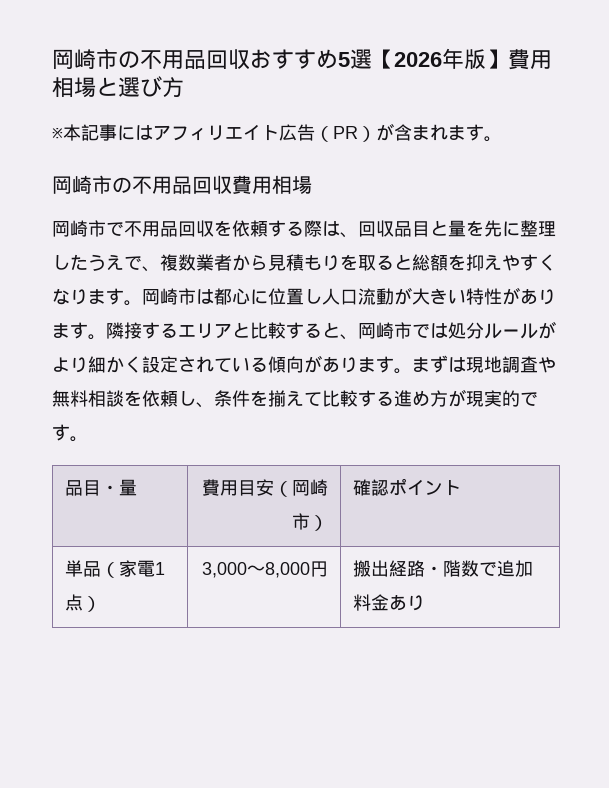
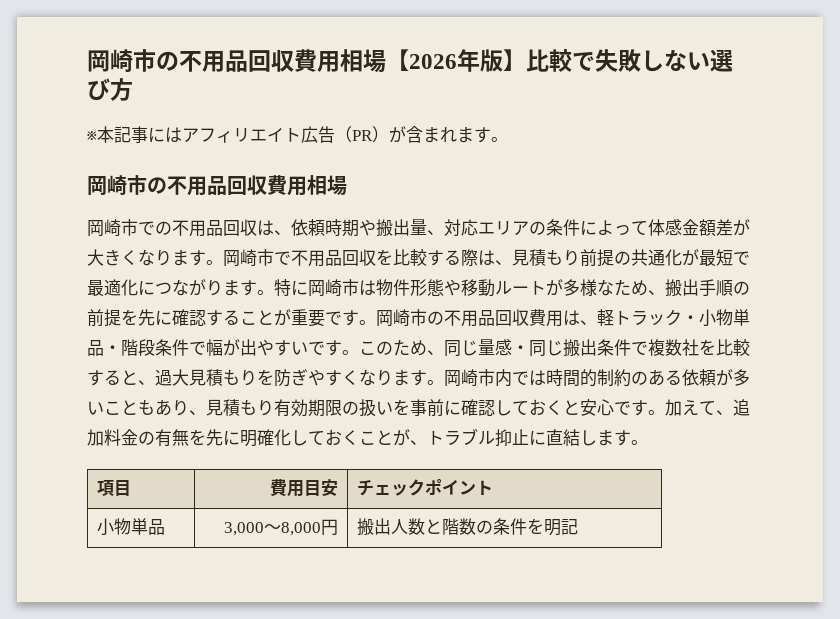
- 岡崎市の不用品回収おすすめ5選【2026年版】費用相場と選び方
+ 岡崎市の不用品回収費用相場【2026年版】比較で失敗しない選び方
- 岡崎市で不用品回収を依頼する際は、回収品目と量を先に整理したうえで、複数業者から見積もりを取ると総額を抑えやすくなります。
+ 岡崎市での不用品回収は、依頼時期や搬出量、対応エリアの条件によって体感金額差が大きくなります。岡崎市で不用品回収を比較する際は、見積もり前提の共通化が最短で最適化につながります。特に岡崎市は物件形態や移動ルートが多様なため、搬出手順の前提を先に確認することが重要です。岡崎市の不用品回収費用は、軽トラック・小物単品・階段条件で幅が出やすいです。このため、同じ量感・同じ搬出条件で複数社を比較すると、過大見積もりを防ぎやすくなります。
- 岡崎市は都心に位置し人口流動が大きい特性があります。隣接するエリアと比較すると、岡崎市では処分ルールがより細かく設定されている傾向があります。まずは現地調査や無料相談を依頼し、条件を揃えて比較する進め方が現実的です。
- 品目・量 | 費用目安（岡崎市） | 確認ポイント
+ 岡崎市内では時間的制約のある依頼が多いこともあり、見積もり有効期限の扱いを事前に確認しておくと安心です。加えて、追加料金の有無を先に明確化しておくことが、トラブル抑止に直結します。
+ 項目 | 費用目安 | チェックポイント
- 単品（家電1点） | 3,000〜8,000円 | 搬出経路・階数で追加料金あり
+ 小物単品 | 3,000〜8,000円 | 搬出人数と階数の条件を明記

